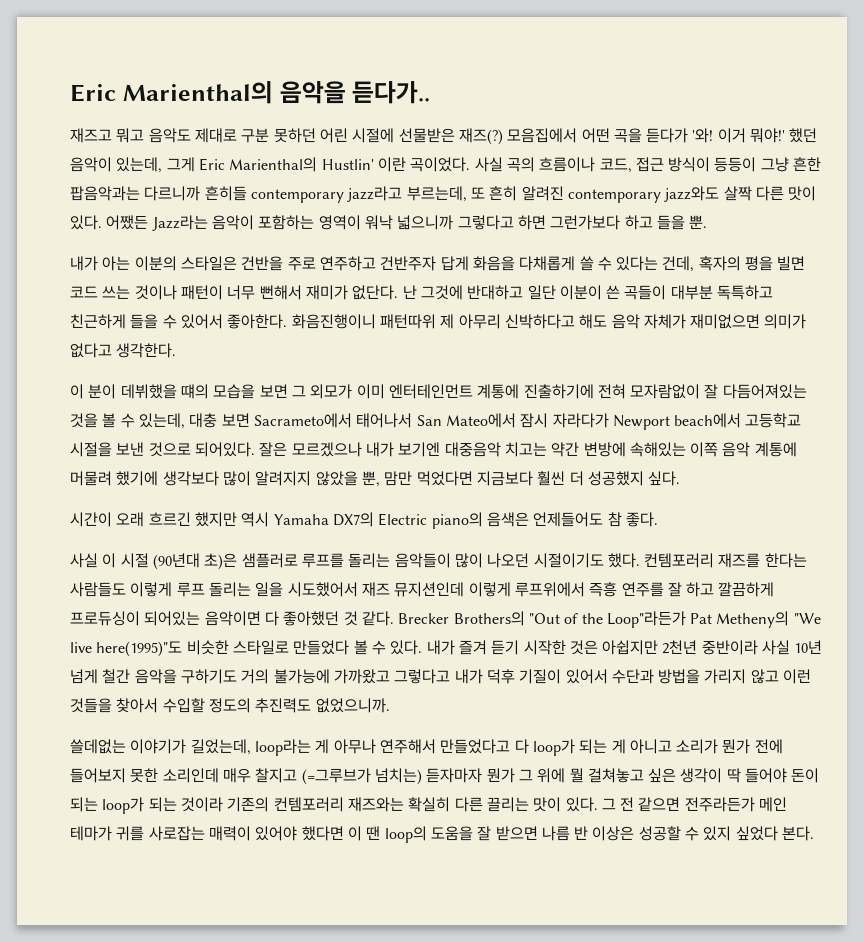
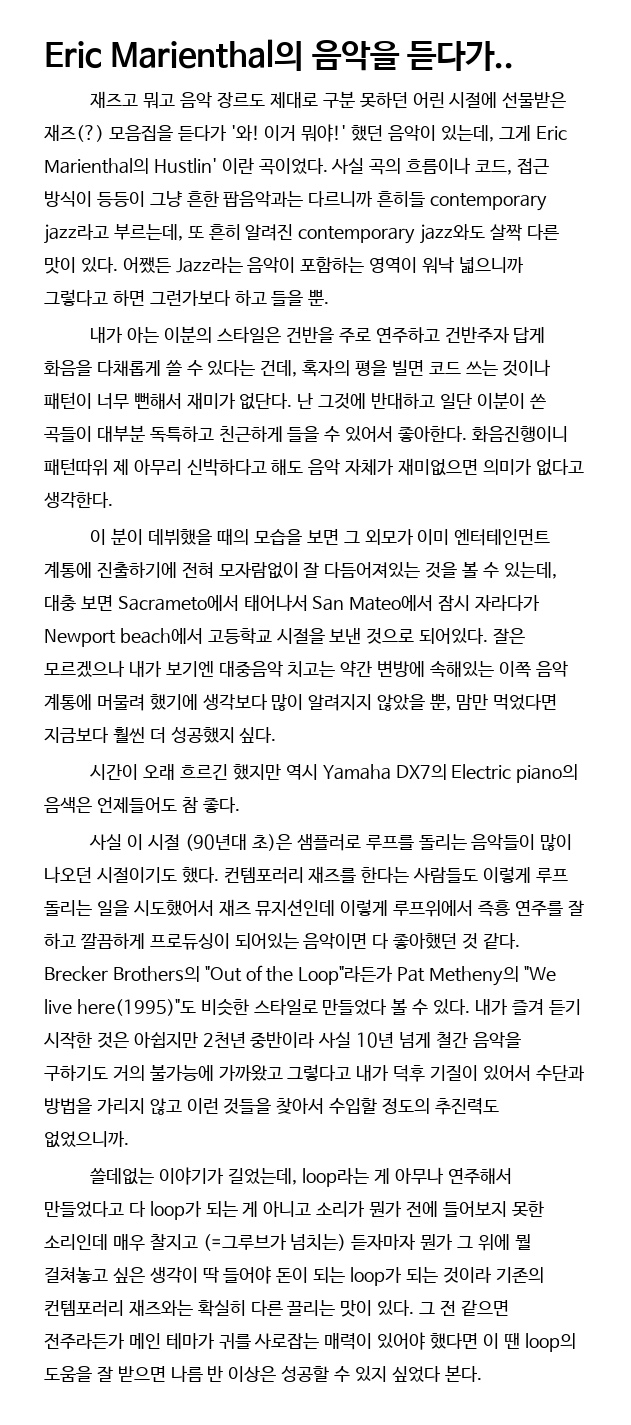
- 재즈고 뭐고 음악도 제대로 구분 못하던 어린 시절에 선물받은 재즈(?)
+ 재즈고 뭐고 음악 장르도 제대로 구분 못하던 어린 시절에 선물받은 재즈(?)
- 모음집에서 어떤 곡을 듣다가 '와!
+ 모음집을 듣다가 '와!
- 이 분이 데뷔했을 떄의 모습을 보면 그 외모가 이미 엔터테인먼트 계통에 진출하기에 전혀 모자람없이 잘 다듬어져있는 것을 볼 수 있는데, 대충 보면 Sacrameto에서 태어나서 San Mateo에서 잠시 자라다가 Newport beach에서 고등학교 시절을 보낸 것으로 되어있다.
+ 이 분이 데뷔했을 때의 모습을 보면 그 외모가 이미 엔터테인먼트 계통에 진출하기에 전혀 모자람없이 잘 다듬어져있는 것을 볼 수 있는데, 대충 보면 Sacrameto에서 태어나서 San Mateo에서 잠시 자라다가 Newport beach에서 고등학교 시절을 보낸 것으로 되어있다.

